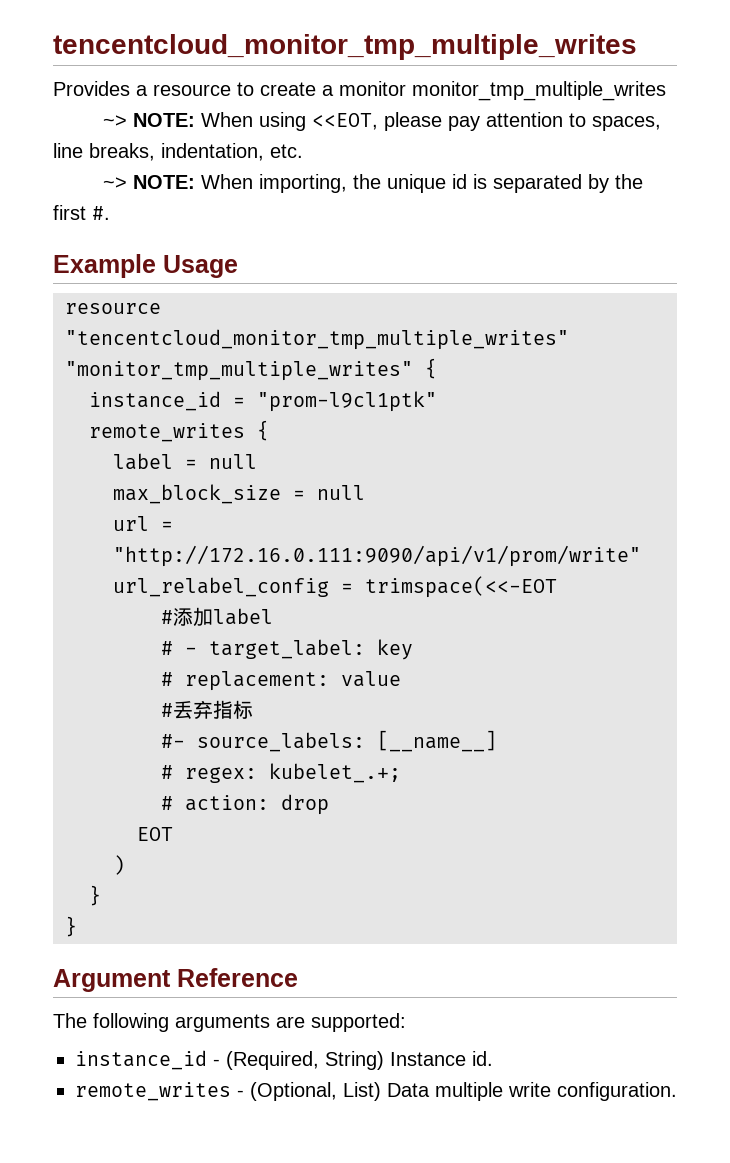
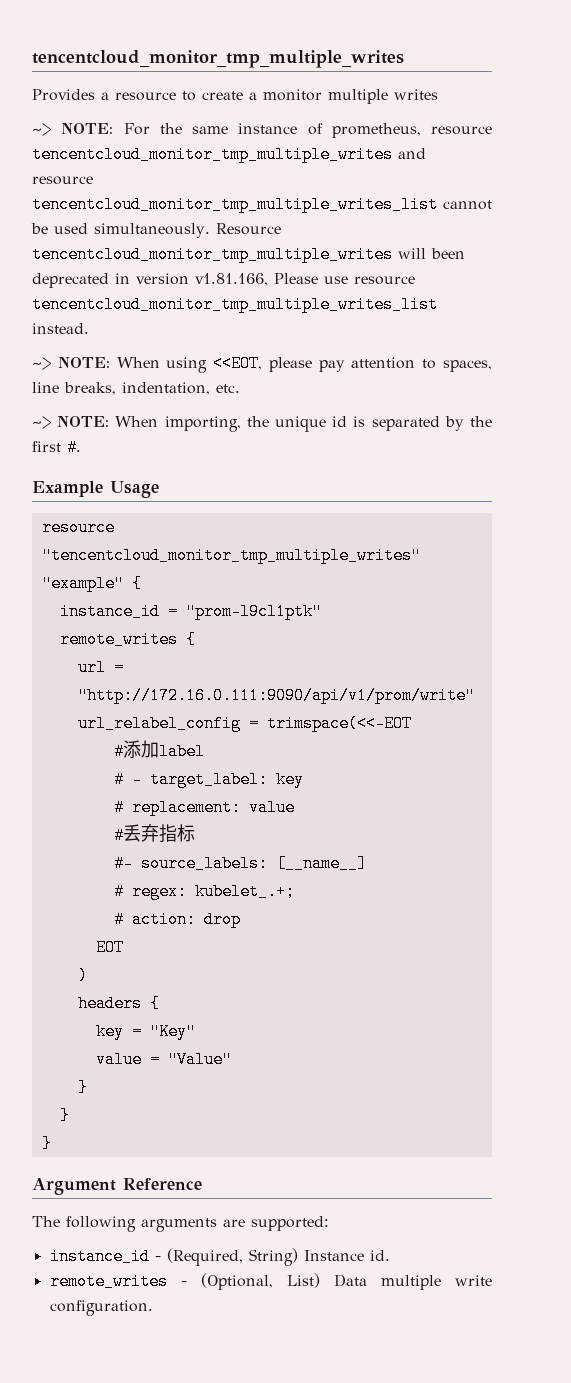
- Provides a resource to create a monitor monitor_tmp_multiple_writes
+ Provides a resource to create a monitor multiple writes
+ ~> NOTE: For the same instance of prometheus, resource tencentcloud_monitor_tmp_multiple_writes and resource tencentcloud_monitor_tmp_multiple_writes_list cannot be used simultaneously. Resource tencentcloud_monitor_tmp_multiple_writes will been deprecated in version v1.81.166, Please use resource tencentcloud_monitor_tmp_multiple_writes_list instead.
- resource "tencentcloud_monitor_tmp_multiple_writes" "monitor_tmp_multiple_writes" {
+ resource "tencentcloud_monitor_tmp_multiple_writes" "example" {
- label = null
- max_block_size = null
+ headers {
+ key = "Key"
+ value = "Value"
+ }

